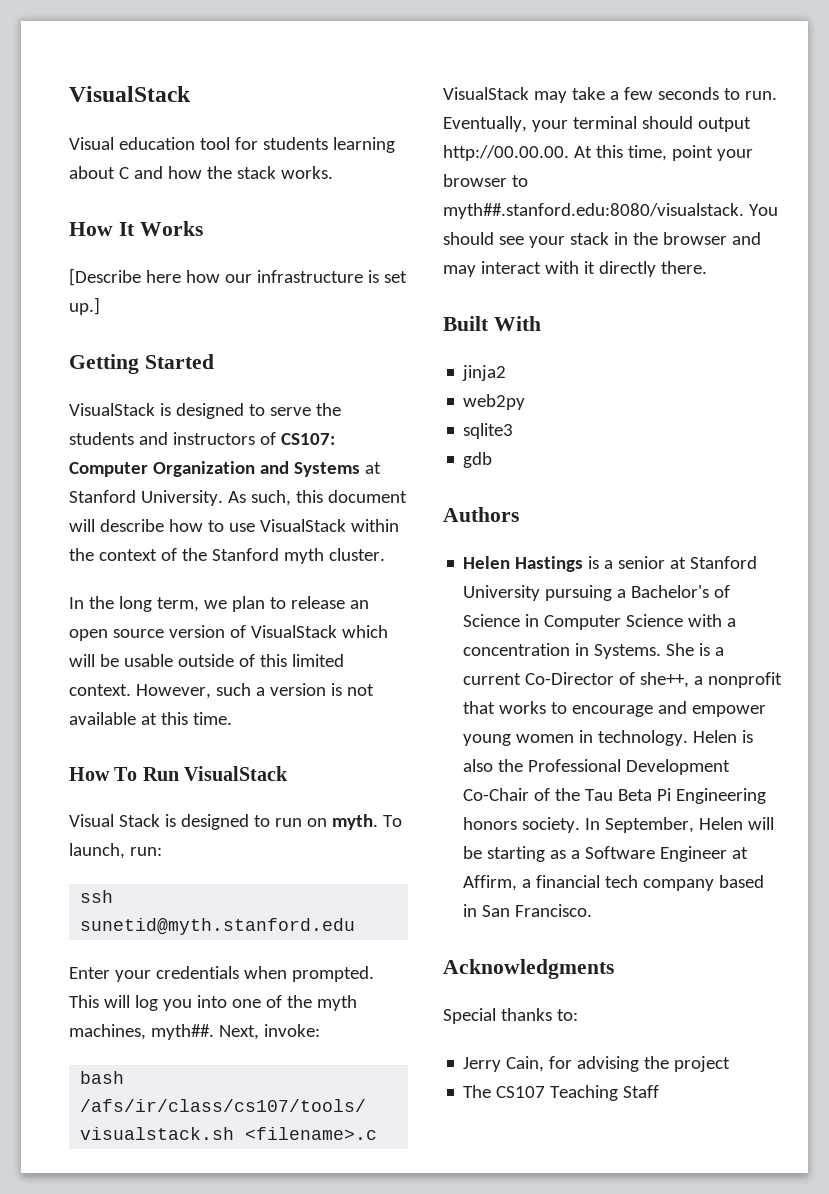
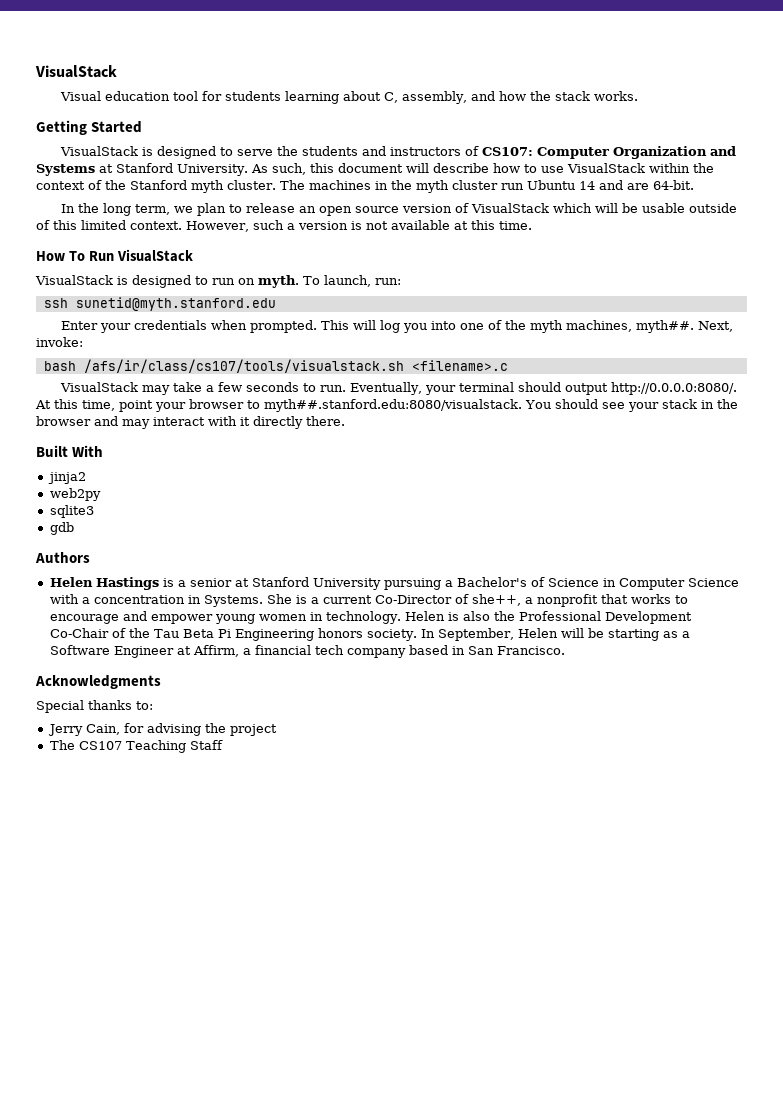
- Visual education tool for students learning about C and how the stack works.
+ Visual education tool for students learning about C, assembly, and how the stack works.
- How It Works
- [Describe here how our infrastructure is set up.]
+ The machines in the myth cluster run Ubuntu 14 and are 64-bit.
- Visual Stack is designed to run on myth.
+ VisualStack is designed to run on myth.
- Eventually, your terminal should output http://00.00.00. At this time, point your browser to myth##.stanford.edu:8080/visualstack. You should see your stack in the browser and may interact with it directly there.
+ Eventually, your terminal should output http://0.0.0.0:8080/. At this time, point your browser to myth##.stanford.edu:8080/visualstack. You should see your stack in the browser and may interact with it directly there.

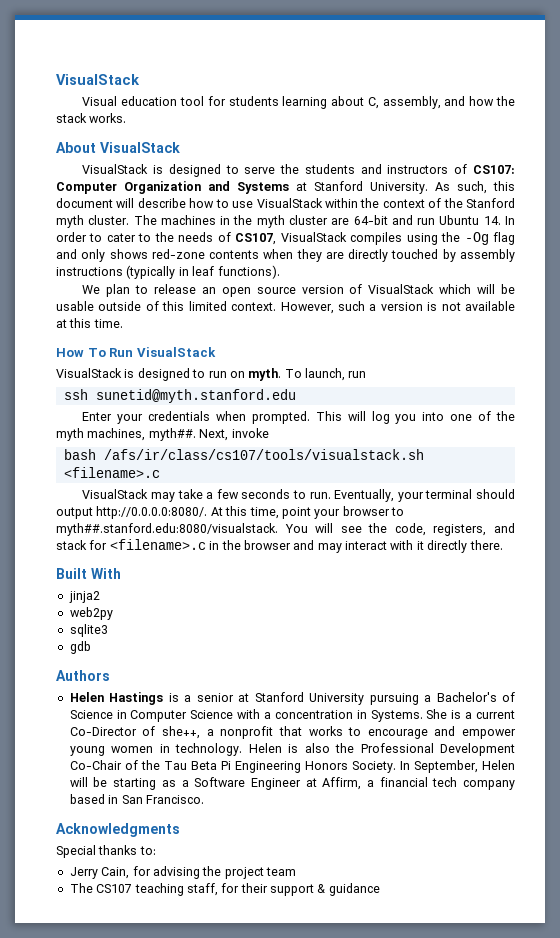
- Getting Started
+ About VisualStack
- The machines in the myth cluster run Ubuntu 14 and are 64-bit.
- In the long term, we plan to release an open source version of VisualStack which will be usable outside of this limited context.
+ The machines in the myth cluster are 64-bit and run Ubuntu 14. In order to cater to the needs of CS107, VisualStack compiles using the -Og flag and only shows red-zone contents when they are directly touched by assembly instructions (typically in leaf functions).
+ We plan to release an open source version of VisualStack which will be usable outside of this limited context.
- To launch, run:
+ To launch, run
- Next, invoke:
+ Next, invoke
- Eventually, your terminal should output http://0.0.0.0:8080/. At this time, point your browser to myth##.stanford.edu:8080/visualstack. You should see your stack in the browser and may interact with it directly there.
+ Eventually, your terminal should output http://0.0.0.0:8080/. At this time, point your browser to myth##.stanford.edu:8080/visualstack. You will see the code, registers, and stack for <filename>.c in the browser and may interact with it directly there.
- Helen is also the Professional Development Co-Chair of the Tau Beta Pi Engineering honors society.
+ Helen is also the Professional Development Co-Chair of the Tau Beta Pi Engineering Honors Society.
- Jerry Cain, for advising the project
+ Jerry Cain, for advising the project team
- The CS107 Teaching Staff
+ The CS107 teaching staff, for their support & guidance

